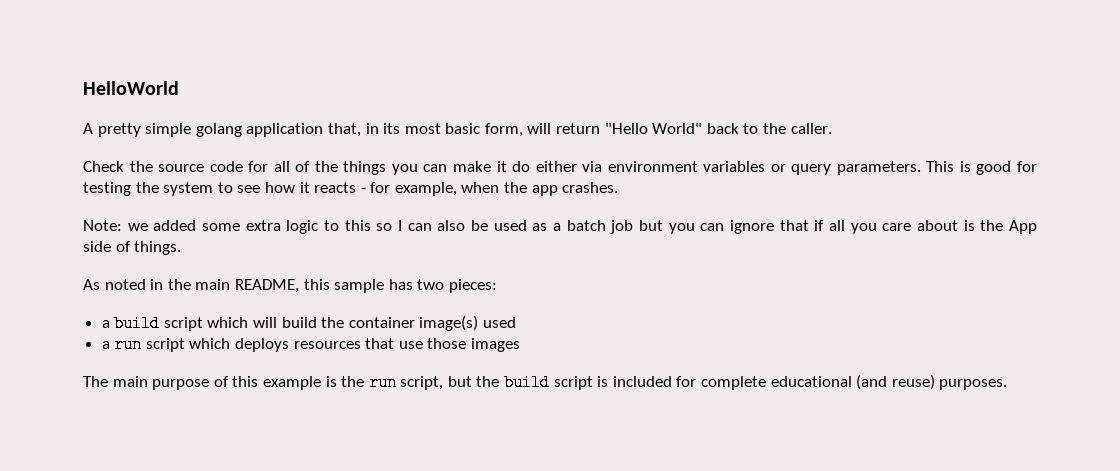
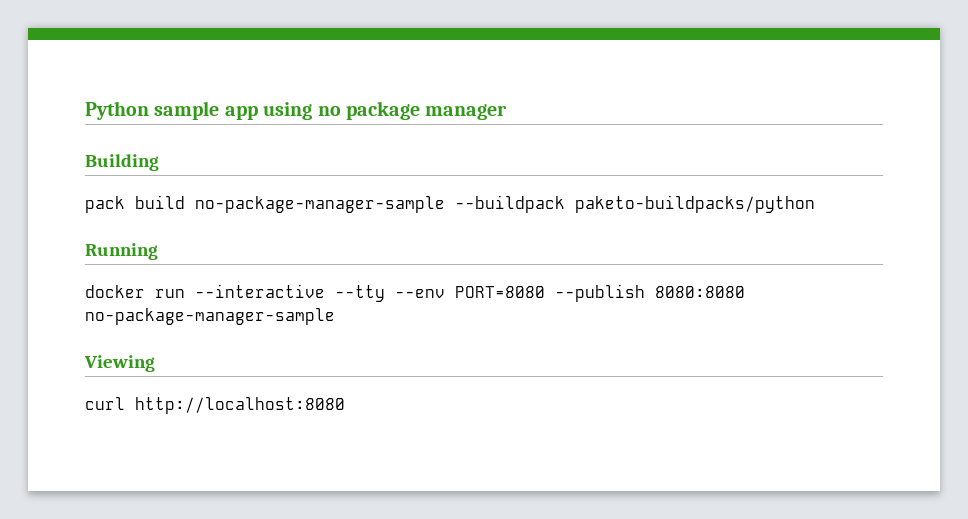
- HelloWorld
- A pretty simple golang application that, in its most basic form, will return "Hello World" back to the caller.
- Check the source code for all of the things you can make it do either via environment variables or query parameters. This is good for testing the system to see how it reacts - for example, when the app crashes.
- Note: we added some extra logic to this so I can also be used as a batch job but you can ignore that if all you care about is the App side of things.
- As noted in the main README, this sample has two pieces:
- a build script which will build the container image(s) used
- a run script which deploys resources that use those images
- The main purpose of this example is the run script, but the build script is included for complete educational (and reuse) purposes.
+ Python sample app using no package manager
+ Building
+ pack build no-package-manager-sample --buildpack paketo-buildpacks/python
+ Running
+ docker run --interactive --tty --env PORT=8080 --publish 8080:8080 no-package-manager-sample
+ Viewing
+ curl http://localhost:8080

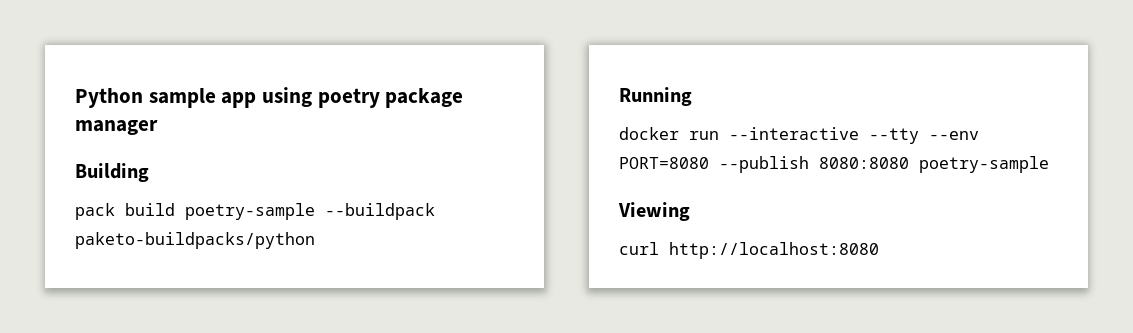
- Python sample app using no package manager
+ Python sample app using poetry package manager
- pack build no-package-manager-sample --buildpack paketo-buildpacks/python
+ pack build poetry-sample --buildpack paketo-buildpacks/python
- docker run --interactive --tty --env PORT=8080 --publish 8080:8080 no-package-manager-sample
+ docker run --interactive --tty --env PORT=8080 --publish 8080:8080 poetry-sample

